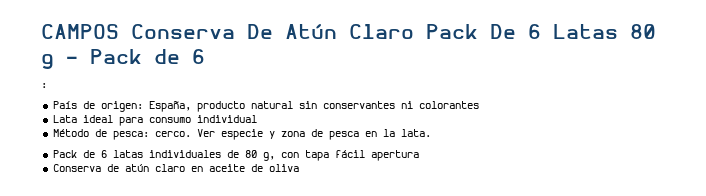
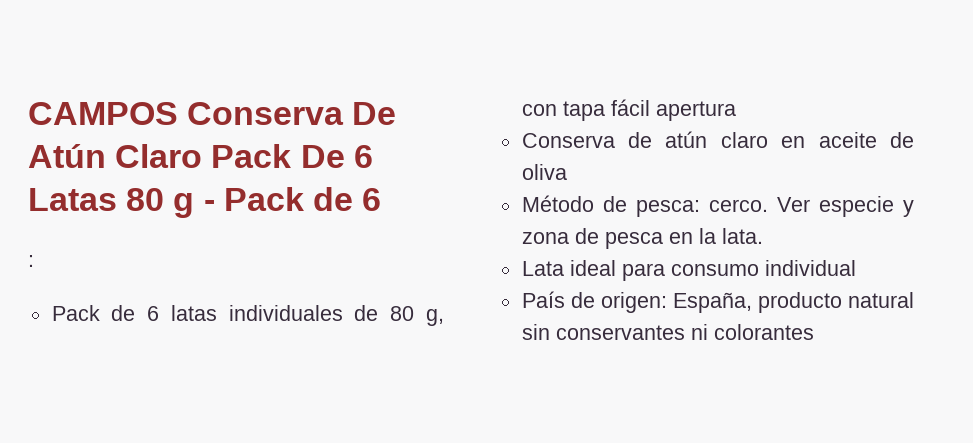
- País de origen: España, producto natural sin conservantes ni colorantes
- Lata ideal para consumo individual
- Método de pesca: cerco. Ver especie y zona de pesca en la lata.
+ Método de pesca: cerco. Ver especie y zona de pesca en la lata.
+ Lata ideal para consumo individual
+ País de origen: España, producto natural sin conservantes ni colorantes

